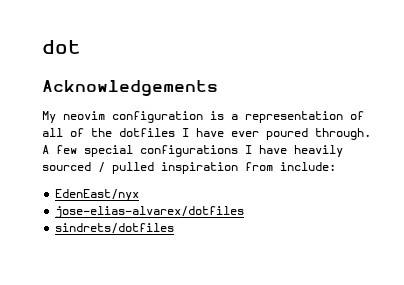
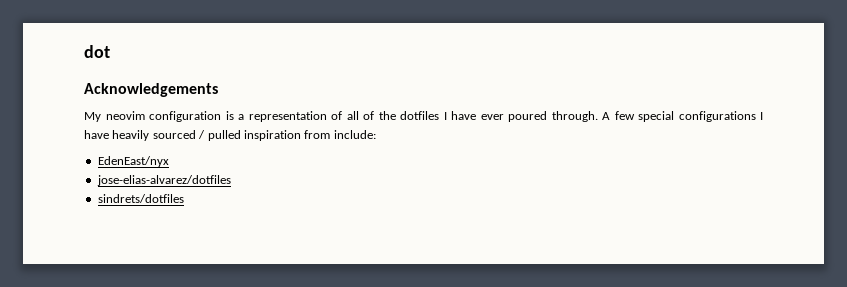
- jose-elias-alvarex/dotfiles
+ jose-elias-alvarez/dotfiles

